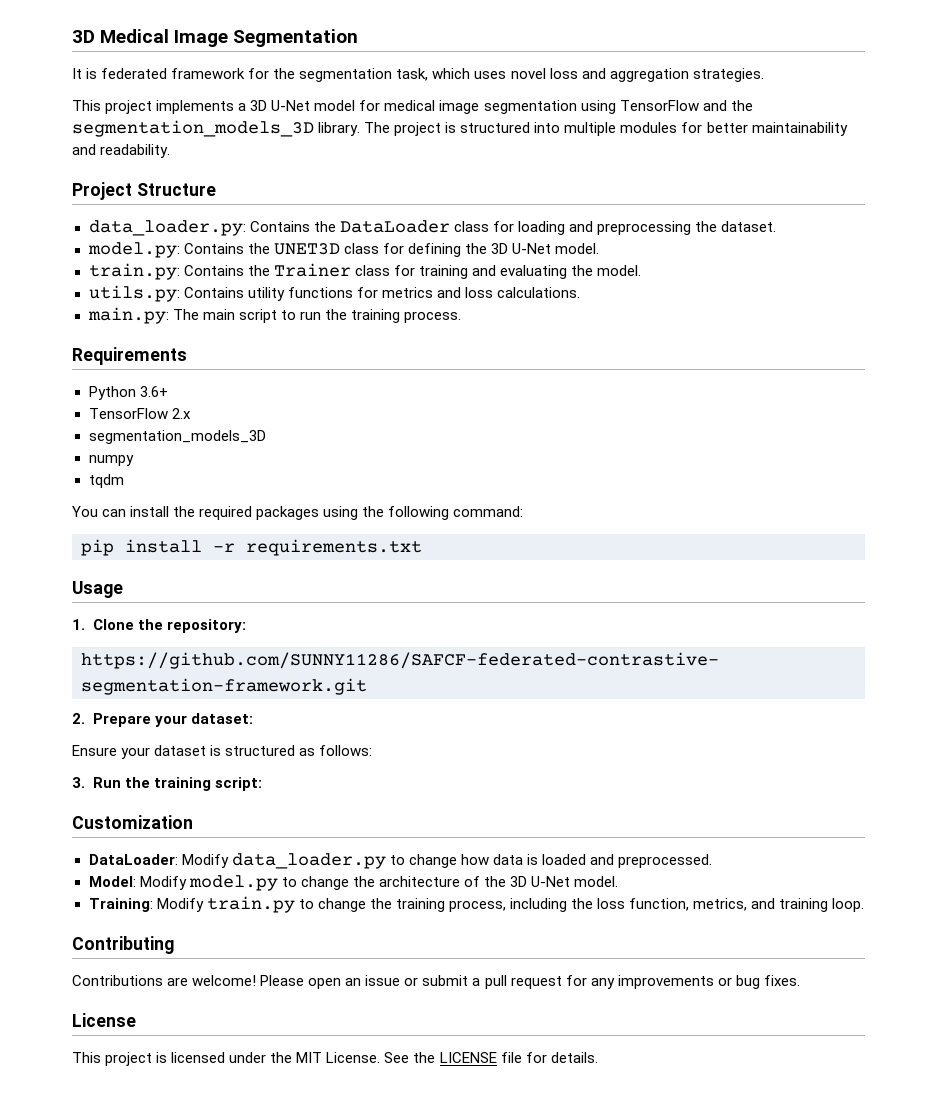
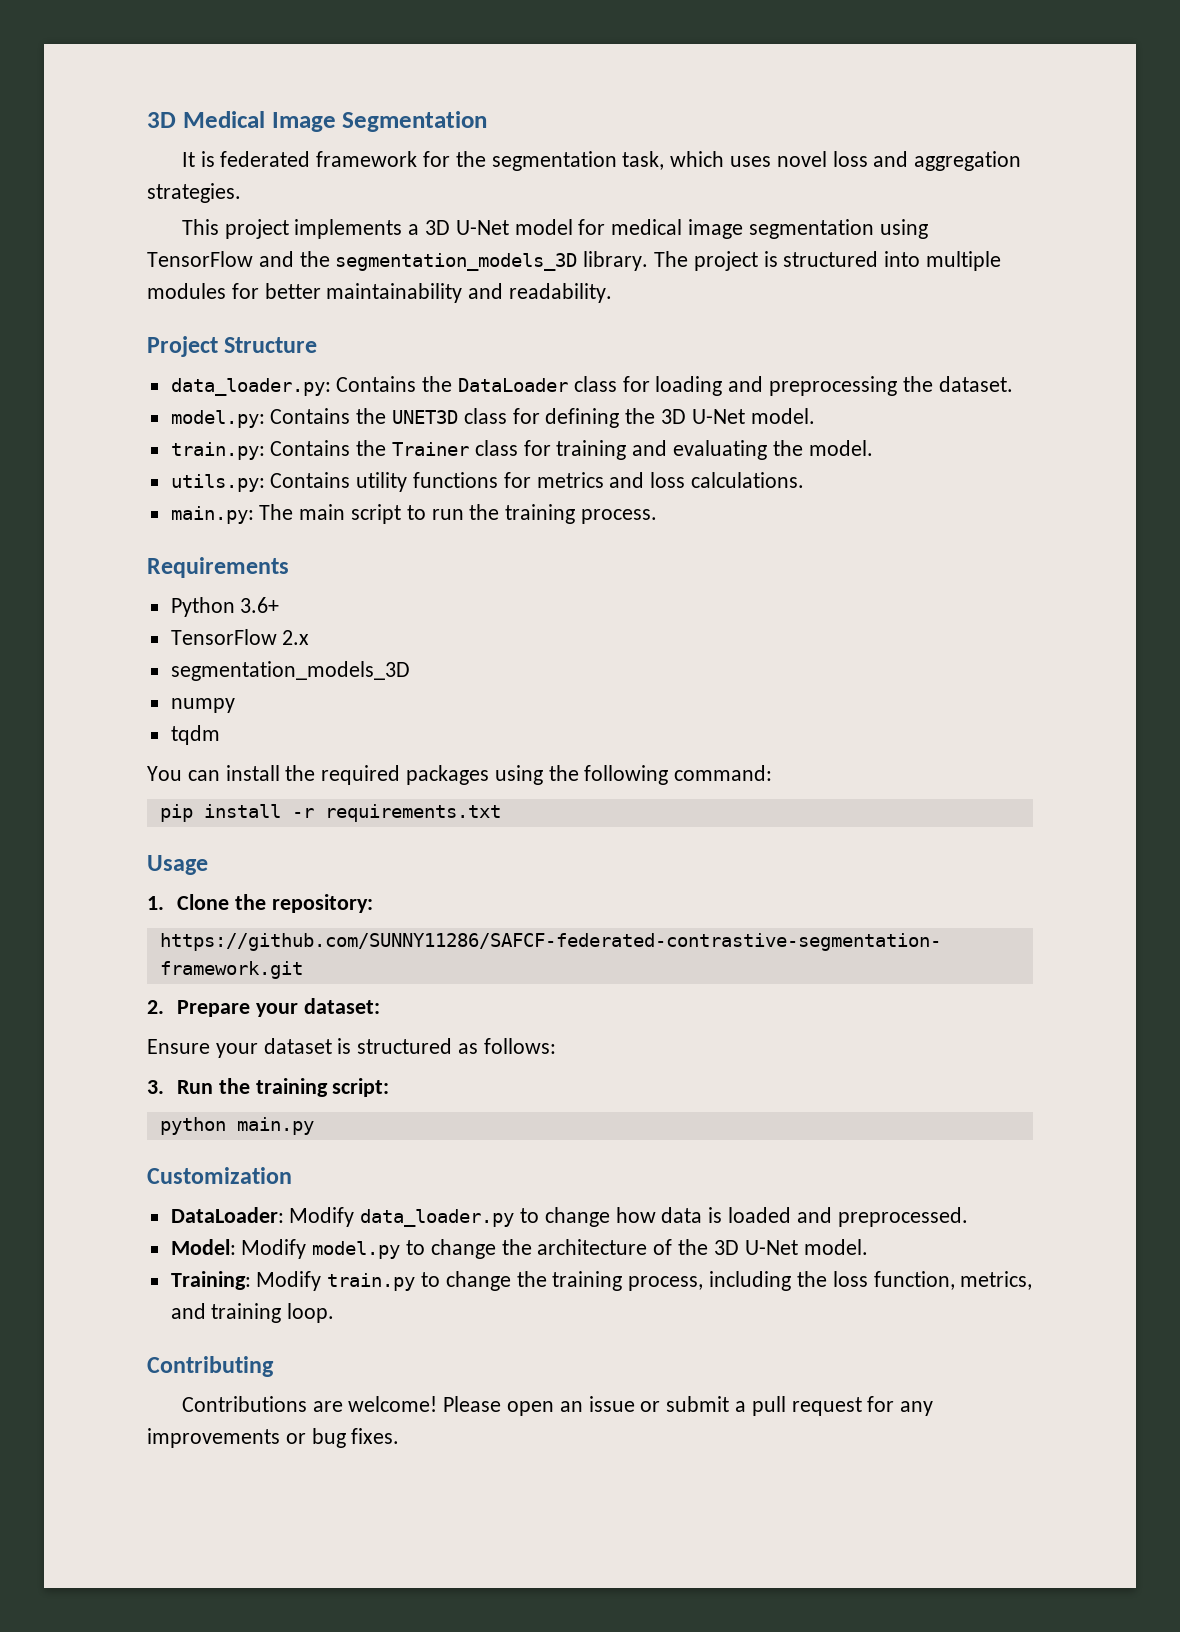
+ python main.py
- License
- This project is licensed under the MIT License. See the LICENSE file for details.

